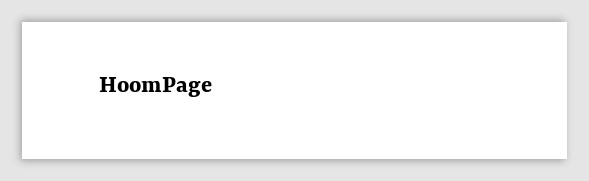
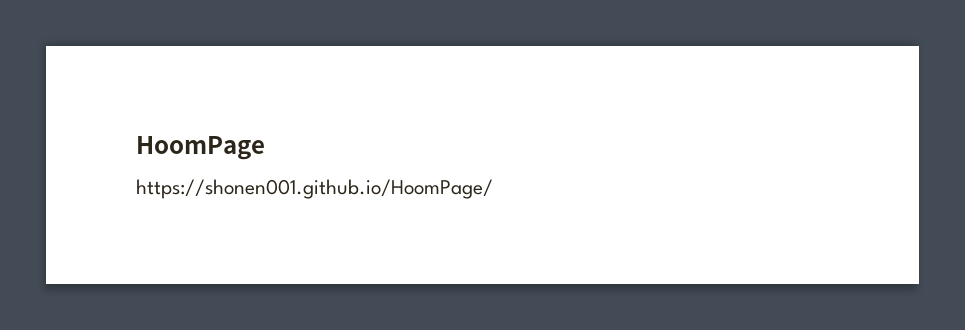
+ https://shonen001.github.io/HoomPage/

